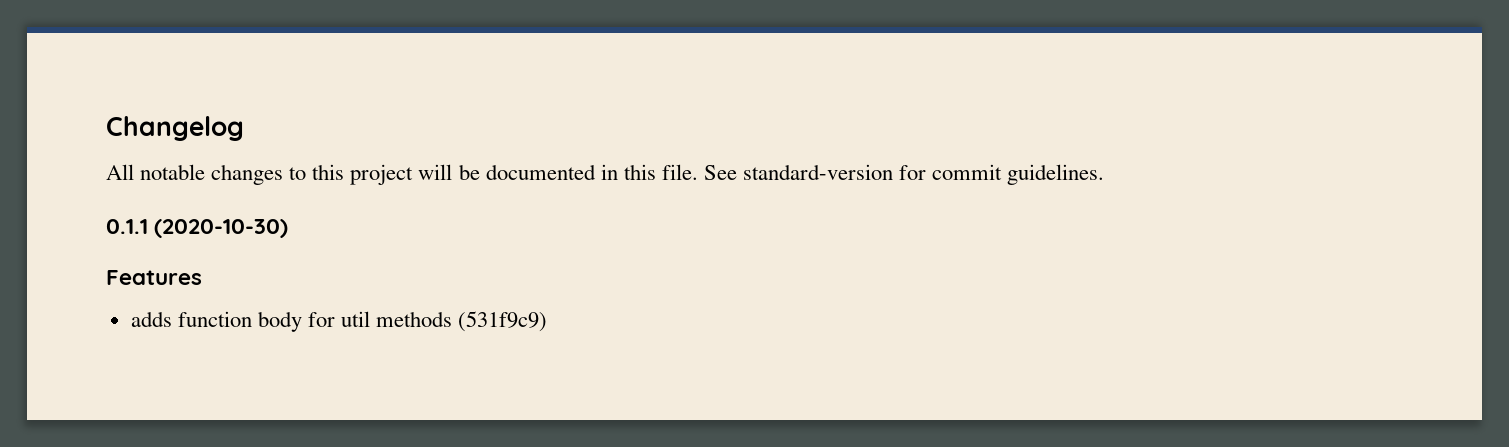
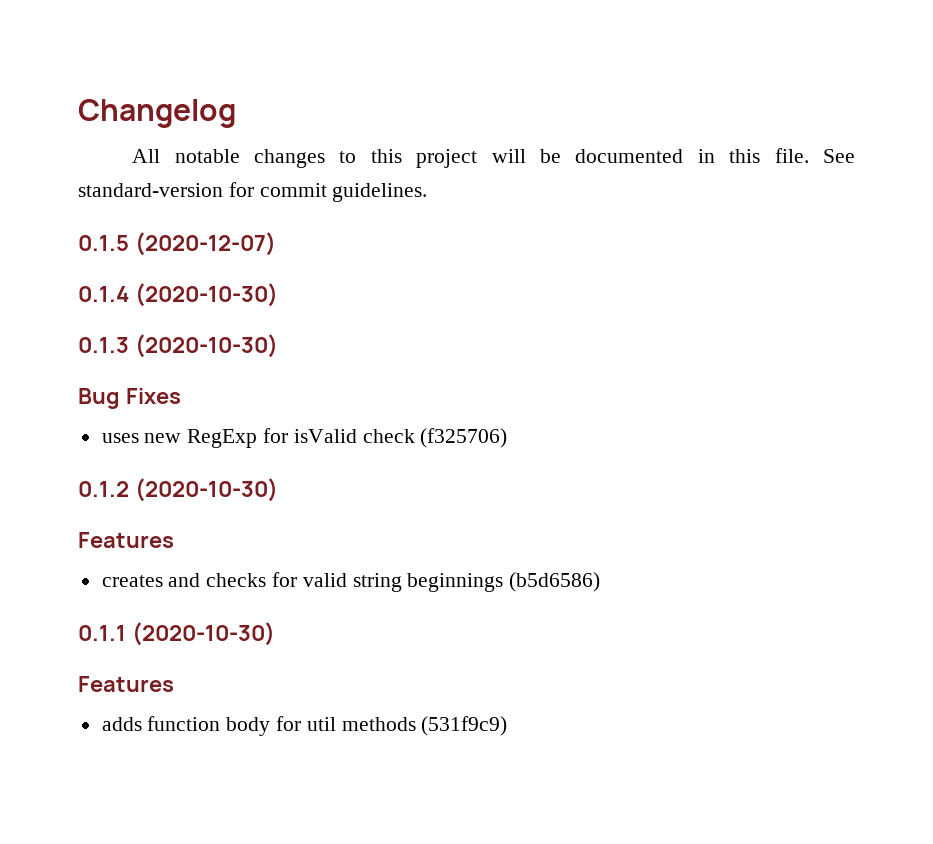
+ 0.1.5 (2020-12-07)
+ 0.1.4 (2020-10-30)
+ 0.1.3 (2020-10-30)
+ Bug Fixes
+ uses new RegExp for isValid check (f325706)
+ 0.1.2 (2020-10-30)
+ Features
+ creates and checks for valid string beginnings (b5d6586)

